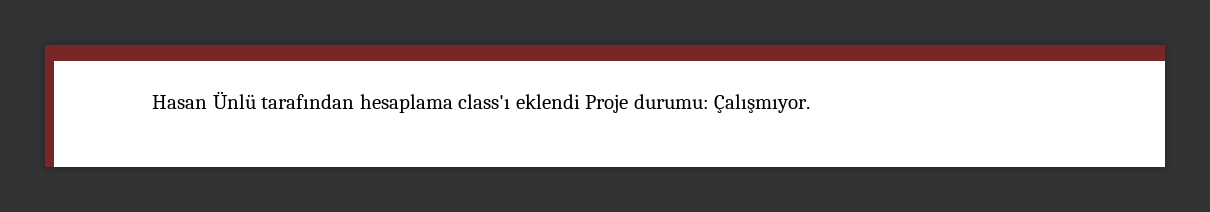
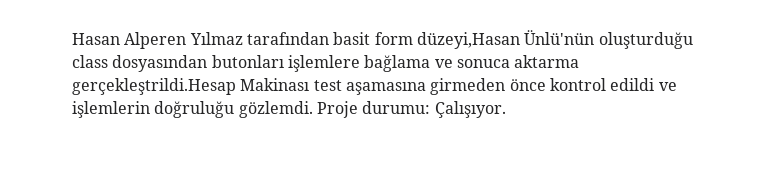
- Hasan Ünlü tarafından hesaplama class'ı eklendi Proje durumu: Çalışmıyor.
+ Hasan Alperen Yılmaz tarafından basit form düzeyi,Hasan Ünlü'nün oluşturduğu class dosyasından butonları işlemlere bağlama ve sonuca aktarma gerçekleştrildi.Hesap Makinası test aşamasına girmeden önce kontrol edildi ve işlemlerin doğruluğu gözlemdi. Proje durumu: Çalışıyor.

